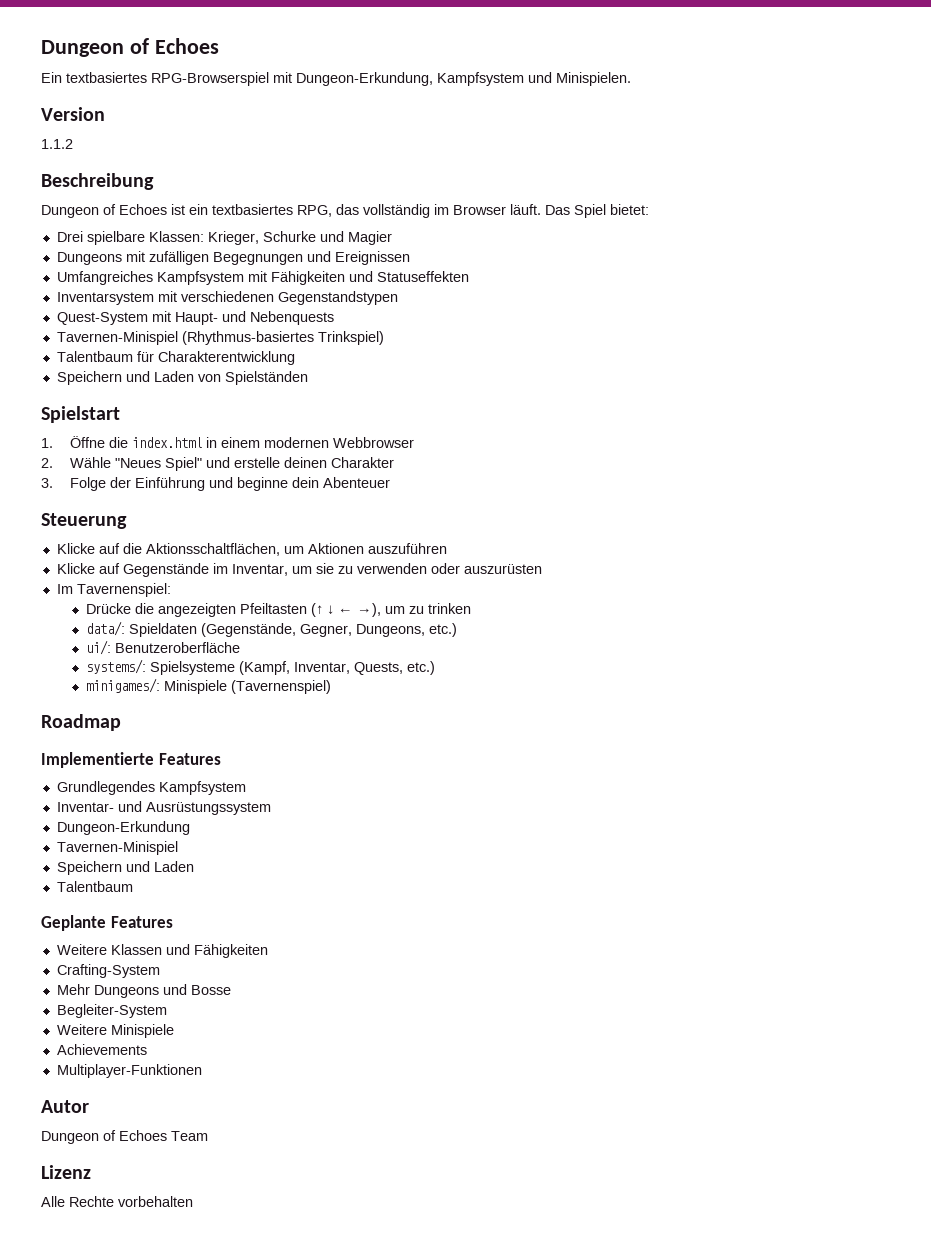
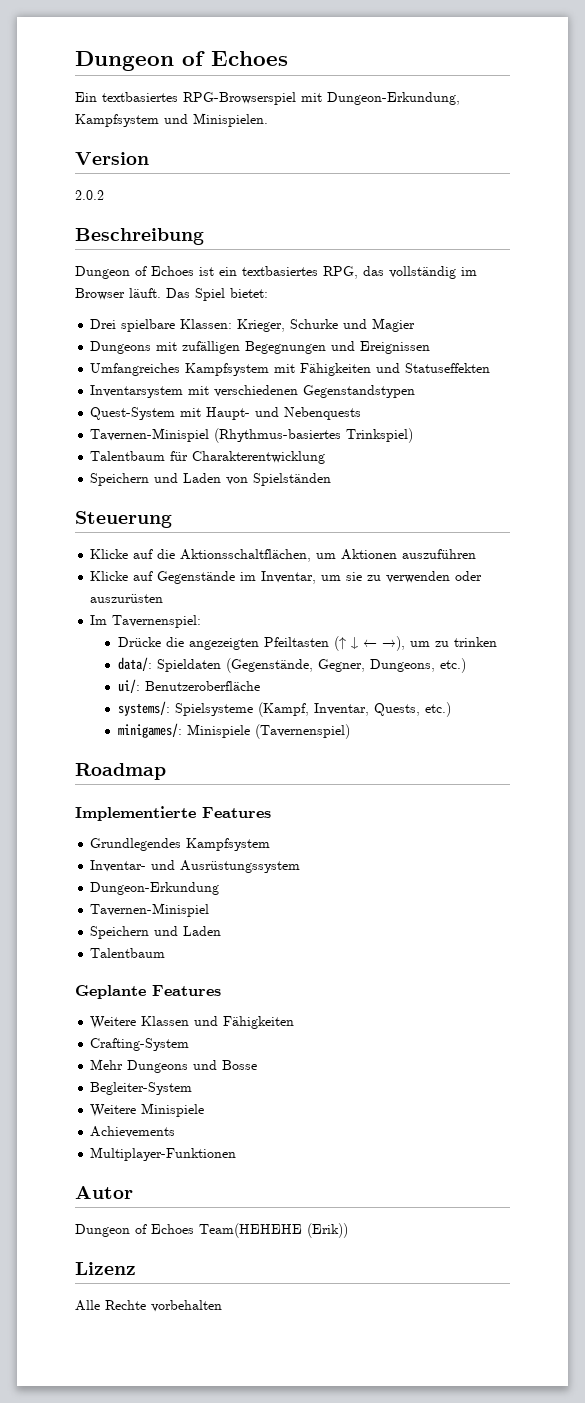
- 1.1.2
+ 2.0.2
- Spielstart
- 1. Öffne die index.html in einem modernen Webbrowser
- 2. Wähle "Neues Spiel" und erstelle deinen Charakter
- 3. Folge der Einführung und beginne dein Abenteuer
- Dungeon of Echoes Team
+ Dungeon of Echoes Team(HEHEHE (Erik))

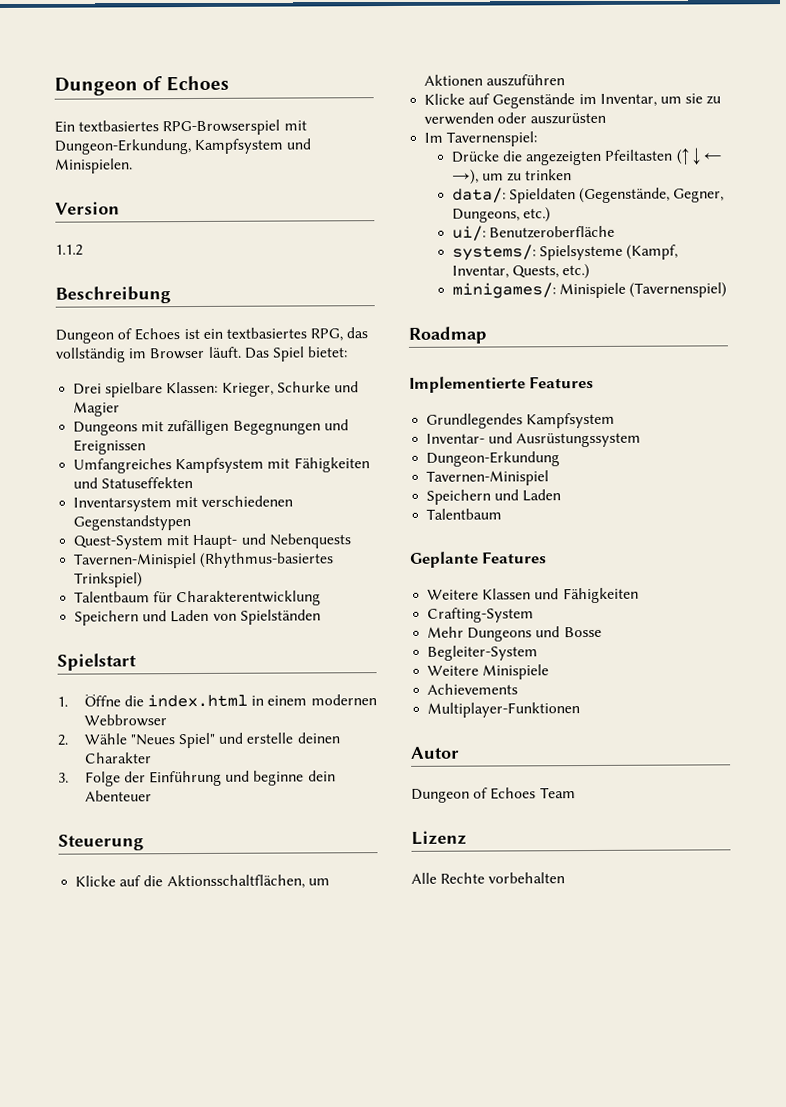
- 2.0.2
+ 1.1.2
+ Spielstart
+ 1. Öffne die index.html in einem modernen Webbrowser
+ 2. Wähle "Neues Spiel" und erstelle deinen Charakter
+ 3. Folge der Einführung und beginne dein Abenteuer
- Dungeon of Echoes Team(HEHEHE (Erik))
+ Dungeon of Echoes Team

